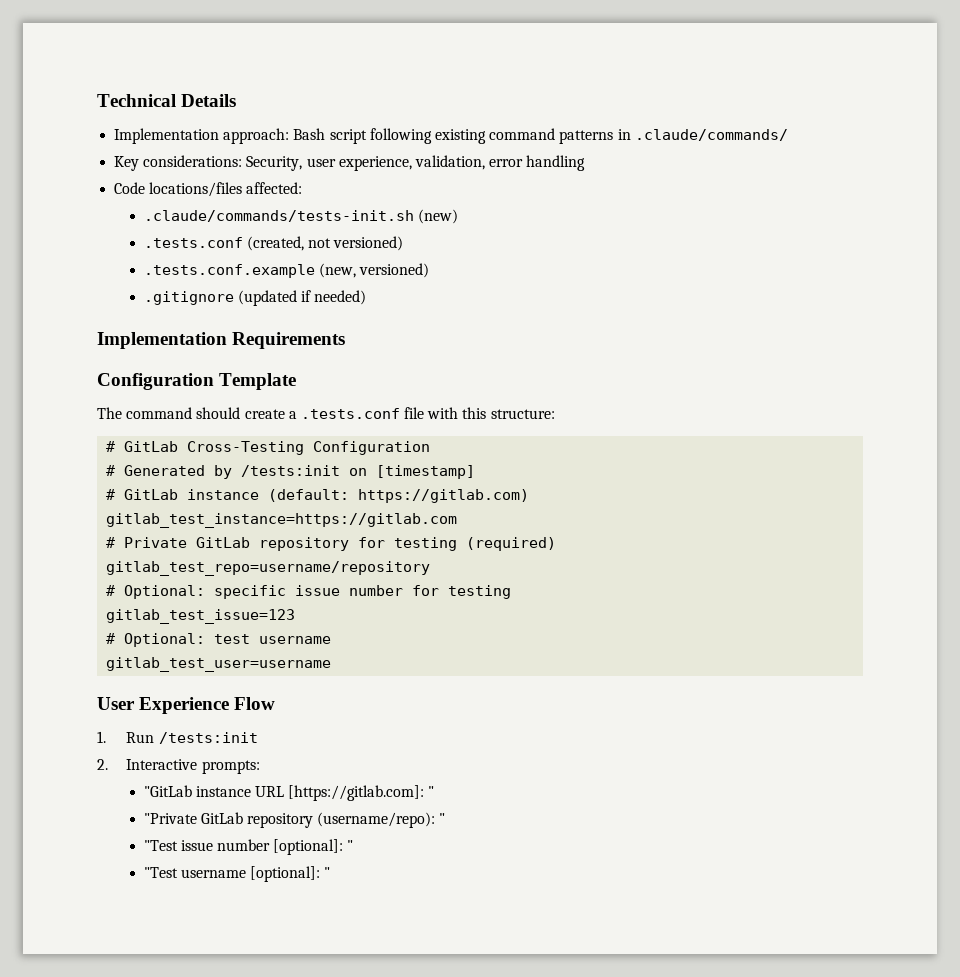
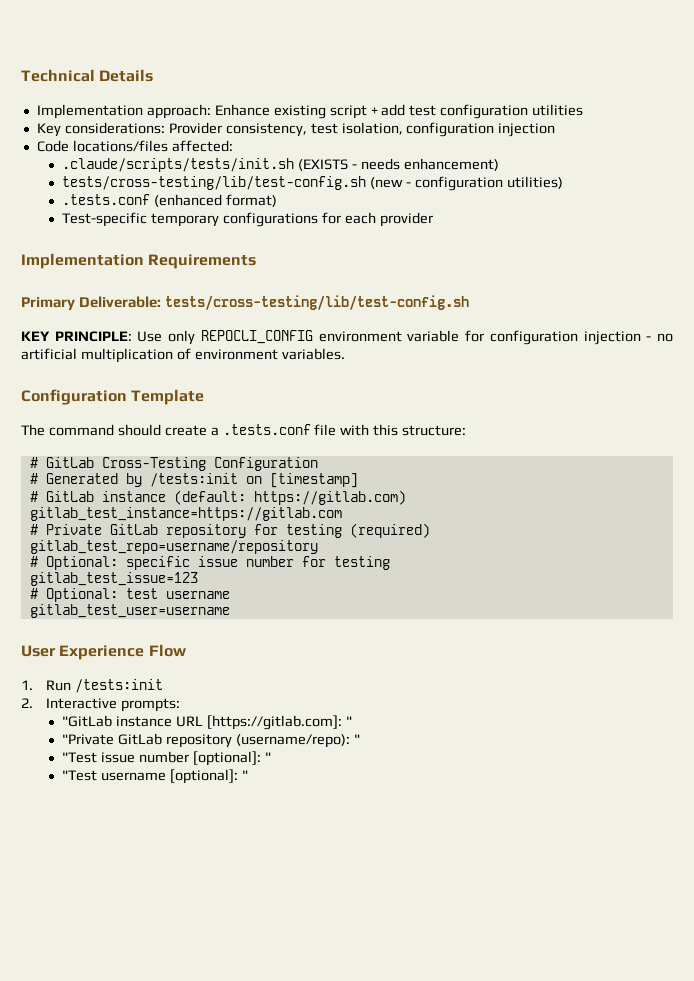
- Implementation approach: Bash script following existing command patterns in .claude/commands/
- Key considerations: Security, user experience, validation, error handling
+ Implementation approach: Enhance existing script + add test configuration utilities
+ Key considerations: Provider consistency, test isolation, configuration injection
  Code locations/files affected:
- .claude/commands/tests-init.sh (new)
- .tests.conf (created, not versioned)
- .tests.conf.example (new, versioned)
- .gitignore (updated if needed)
+ .claude/scripts/tests/init.sh (EXISTS - needs enhancement)
+ tests/cross-testing/lib/test-config.sh (new - configuration utilities)
+ .tests.conf (enhanced format)
+ Test-specific temporary configurations for each provider
  Implementation Requirements
+ Primary Deliverable: tests/cross-testing/lib/test-config.sh
+ KEY PRINCIPLE: Use only REPOCLI_CONFIG environment variable for configuration injection - no artificial multiplication of environment variables.

